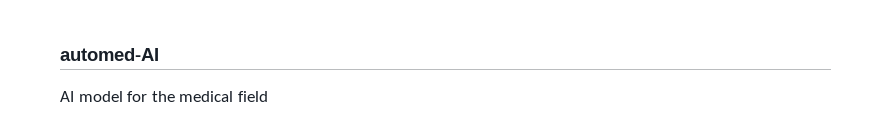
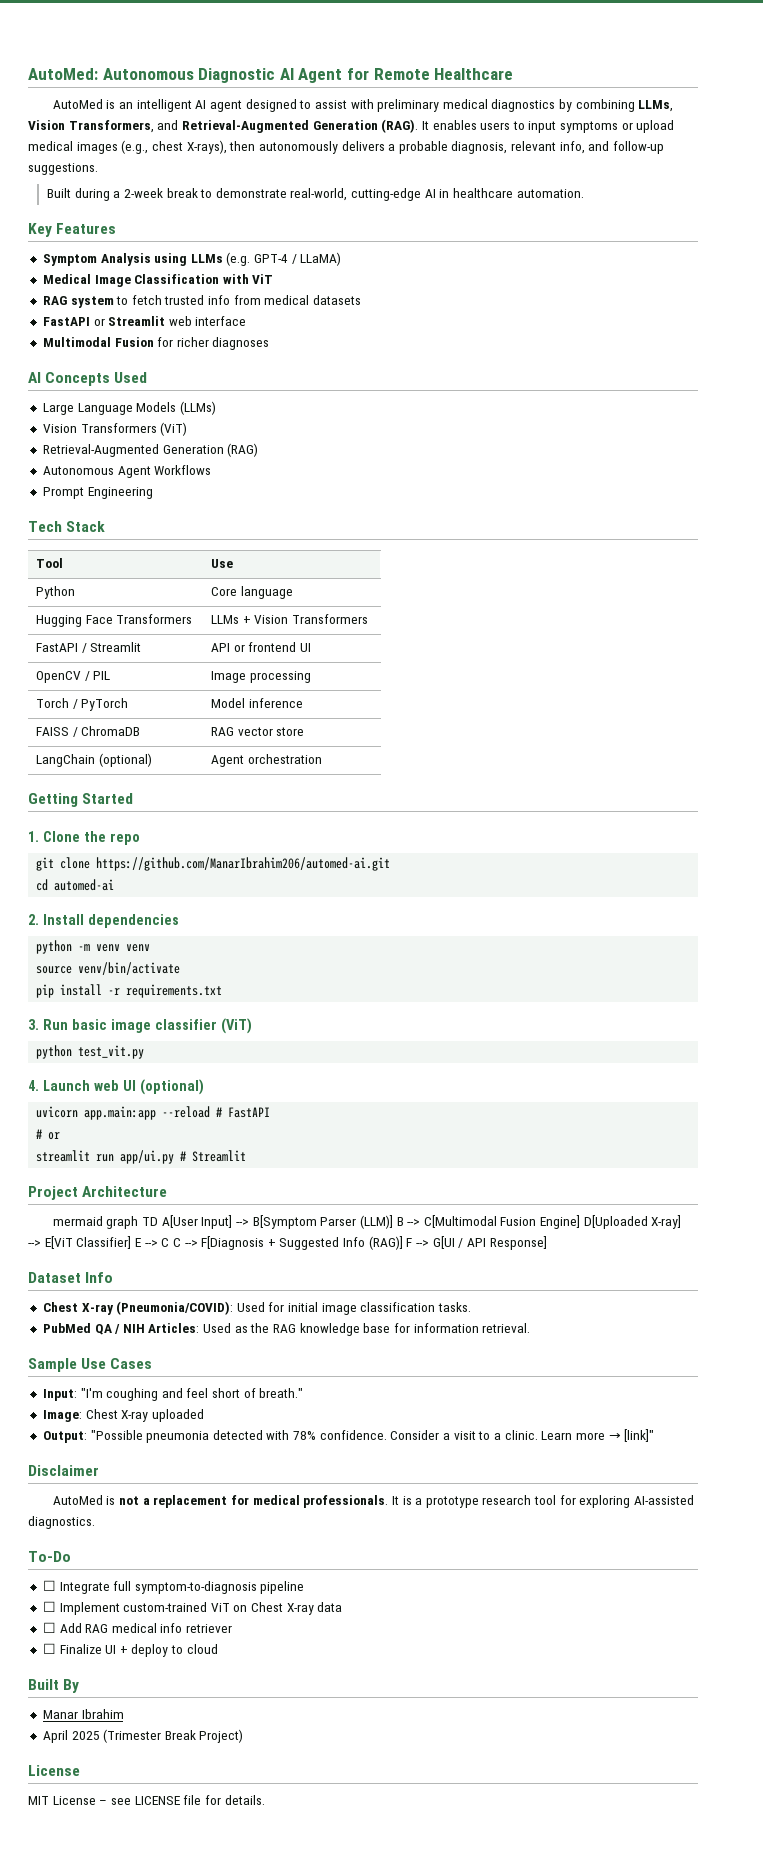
- automed-AI
- AI model for the medical field
+ AutoMed: Autonomous Diagnostic AI Agent for Remote Healthcare
+ AutoMed is an intelligent AI agent designed to assist with preliminary medical diagnostics by combining LLMs, Vision Transformers, and Retrieval-Augmented Generation (RAG). It enables users to input symptoms or upload medical images (e.g., chest X-rays), then autonomously delivers a probable diagnosis, relevant info, and follow-up suggestions.
+ Built during a 2-week break to demonstrate real-world, cutting-edge AI in healthcare automation.
+ Key Features
+ Symptom Analysis using LLMs (e.g. GPT-4 / LLaMA)
+ Medical Image Classification with ViT
+ RAG system to fetch trusted info from medical datasets
+ FastAPI or Streamlit web interface
+ Multimodal Fusion for richer diagnoses
+ AI Concepts Used
+ Large Language Models (LLMs)
+ Vision Transformers (ViT)
+ Retrieval-Augmented Generation (RAG)
+ Autonomous Agent Workflows
+ Prompt Engineering
+ Tech Stack
+ Tool | Use
+ Python | Core language
+ Hugging Face Transformers | LLMs + Vision Transformers
+ FastAPI / Streamlit | API or frontend UI
+ OpenCV / PIL | Image processing
+ Torch / PyTorch | Model inference
+ FAISS / ChromaDB | RAG vector store
+ LangChain (optional) | Agent orchestration
+ Getting Started
+ 1. Clone the repo
+ git clone https://github.com/ManarIbrahim206/automed-ai.git
+ cd automed-ai
+ 2. Install dependencies
+ python -m venv venv
+ source venv/bin/activate
+ pip install -r requirements.txt
+ 3. Run basic image classifier (ViT)
+ python test_vit.py
+ 4. Launch web UI (optional)
+ uvicorn app.main:app --reload # FastAPI
+ # or
+ streamlit run app/ui.py # Streamlit
+ Project Architecture
+ mermaid graph TD A[User Input] --> B[Symptom Parser (LLM)] B --> C[Multimodal Fusion Engine] D[Uploaded X-ray] --> E[ViT Classifier] E --> C C --> F[Diagnosis + Suggested Info (RAG)] F --> G[UI / API Response]
+ Dataset Info
+ Chest X-ray (Pneumonia/COVID): Used for initial image classification tasks.
+ PubMed QA / NIH Articles: Used as the RAG knowledge base for information retrieval.
+ Sample Use Cases
+ Input: "I'm coughing and feel short of breath."
+ Image: Chest X-ray uploaded
+ Output: "Possible pneumonia detected with 78% confidence. Consider a visit to a clinic. Learn more → [link]"
+ Disclaimer
+ AutoMed is not a replacement for medical professionals. It is a prototype research tool for exploring AI-assisted diagnostics.
+ To-Do
+ ☐ Integrate full symptom-to-diagnosis pipeline
+ ☐ Implement custom-trained ViT on Chest X-ray data
+ ☐ Add RAG medical info retriever
+ ☐ Finalize UI + deploy to cloud
+ Built By
+ Manar Ibrahim
+ April 2025 (Trimester Break Project)
+ License
+ MIT License – see LICENSE file for details.

